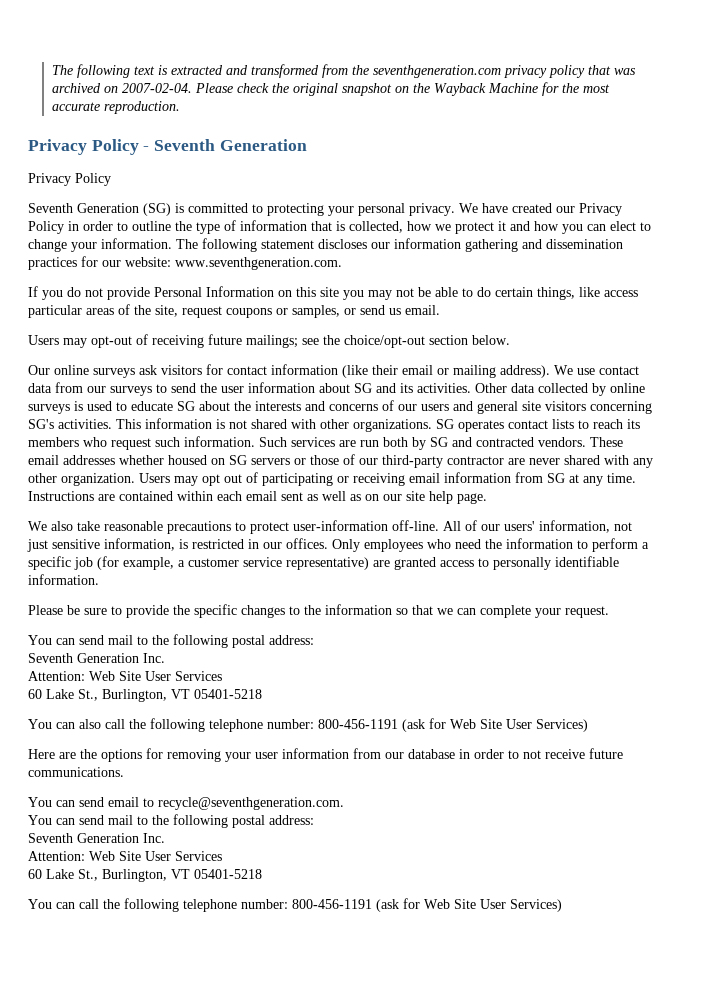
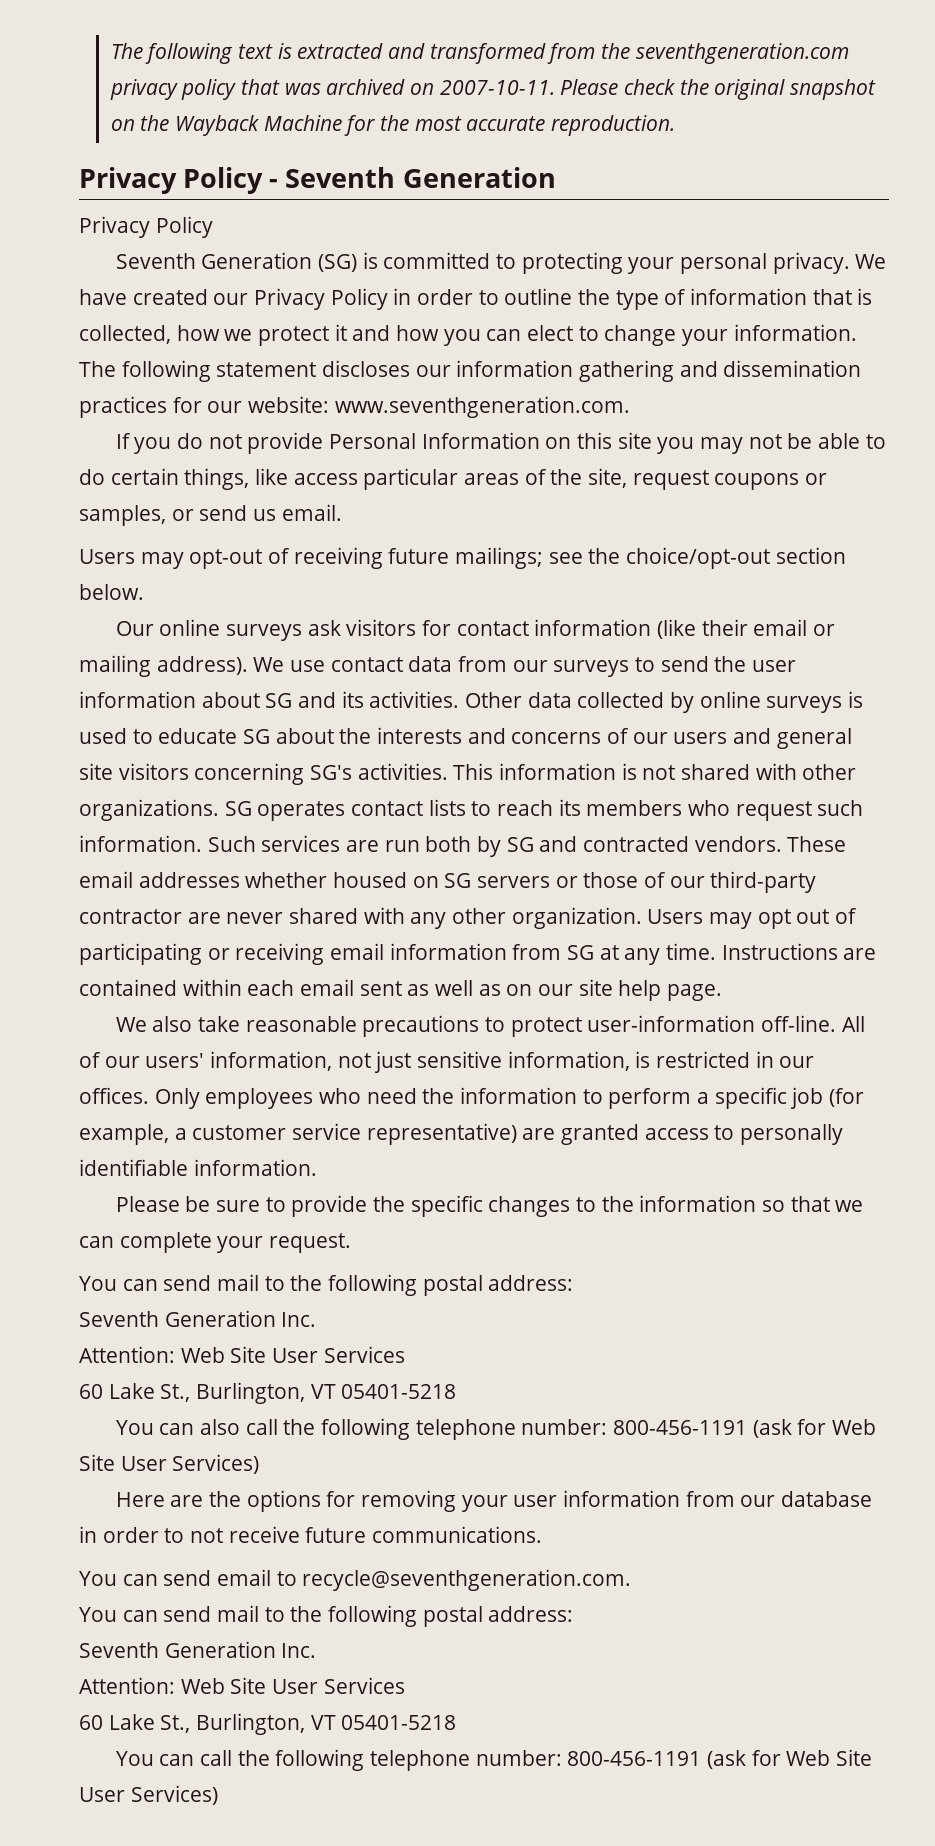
- The following text is extracted and transformed from the seventhgeneration.com privacy policy that was archived on 2007-02-04.
+ The following text is extracted and transformed from the seventhgeneration.com privacy policy that was archived on 2007-10-11.

